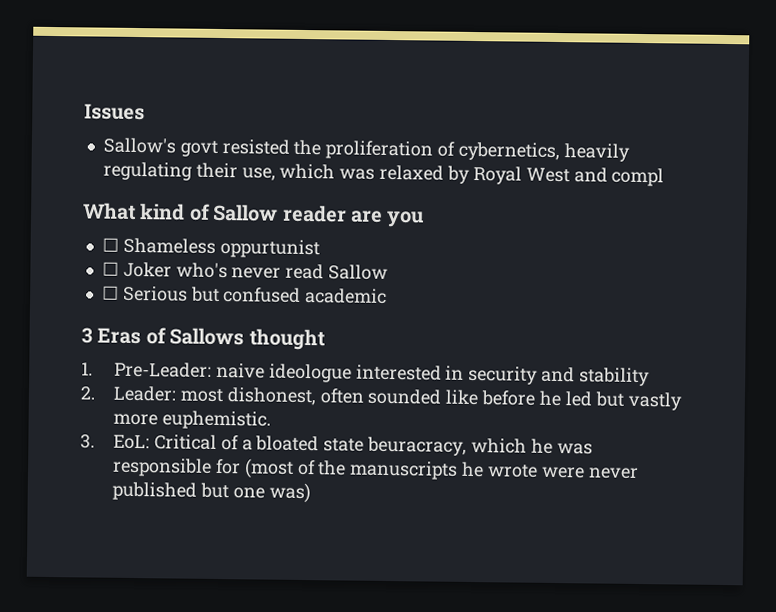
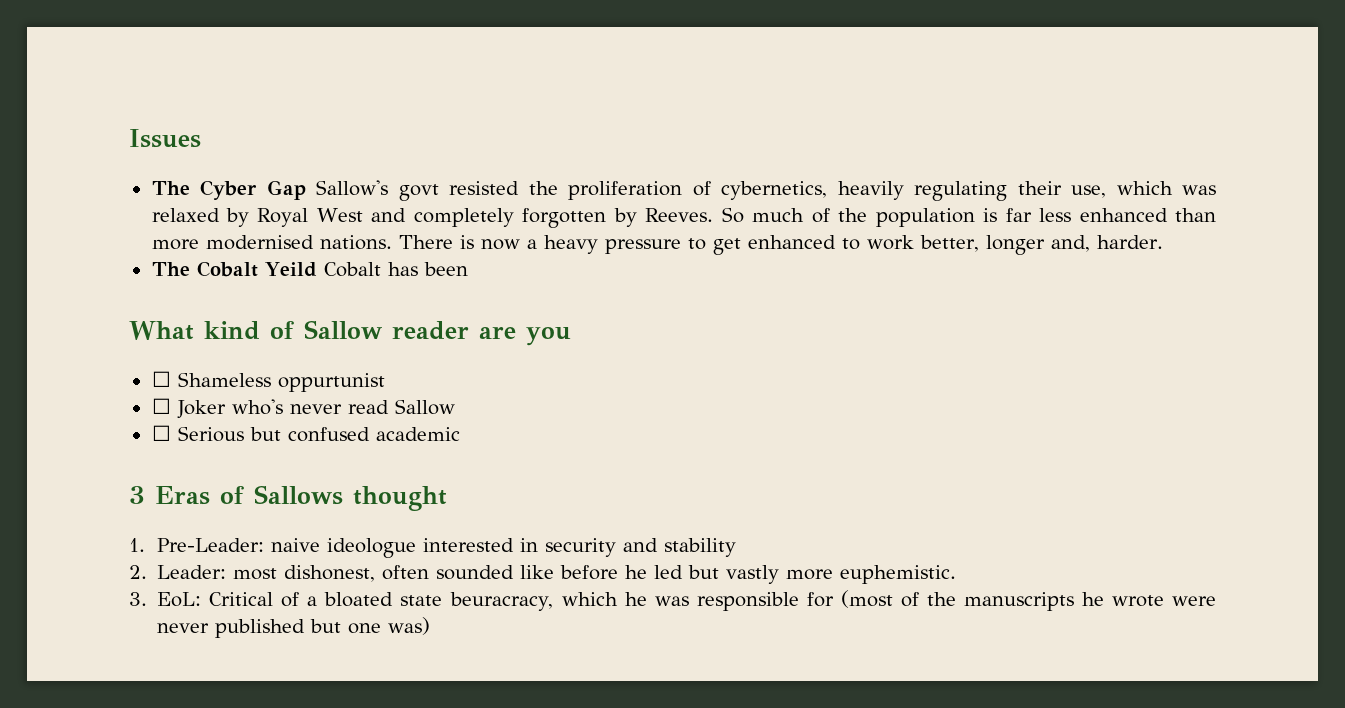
- Sallow's govt resisted the proliferation of cybernetics, heavily regulating their use, which was relaxed by Royal West and compl
+ The Cyber Gap Sallow's govt resisted the proliferation of cybernetics, heavily regulating their use, which was relaxed by Royal West and completely forgotten by Reeves. So much of the population is far less enhanced than more modernised nations. There is now a heavy pressure to get enhanced to work better, longer and, harder.
+ The Cobalt Yeild Cobalt has been

